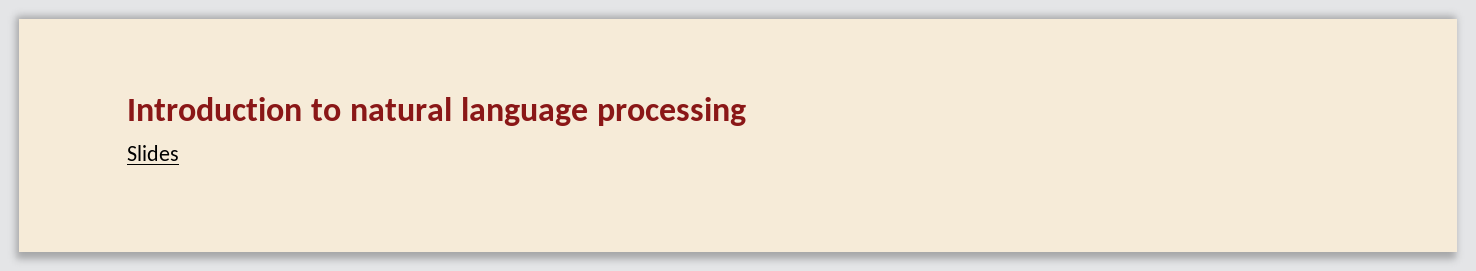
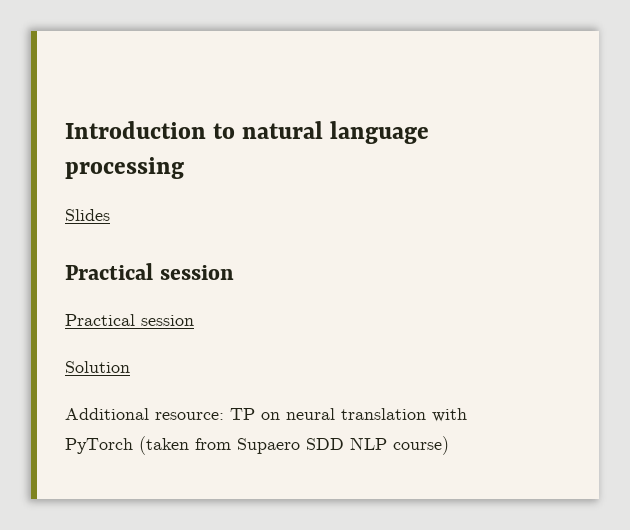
  Slides
+ Practical session
+ Practical session
+ Solution
+ Additional resource: TP on neural translation with PyTorch (taken from Supaero SDD NLP course)

